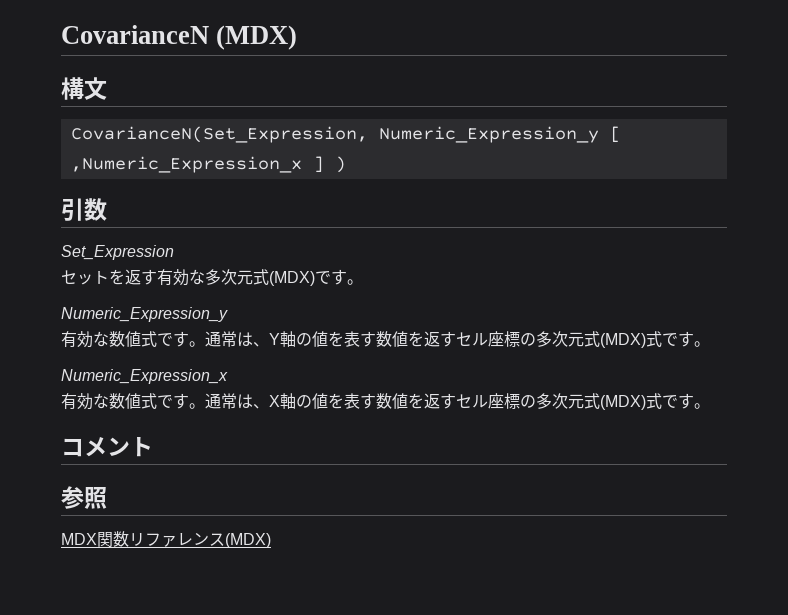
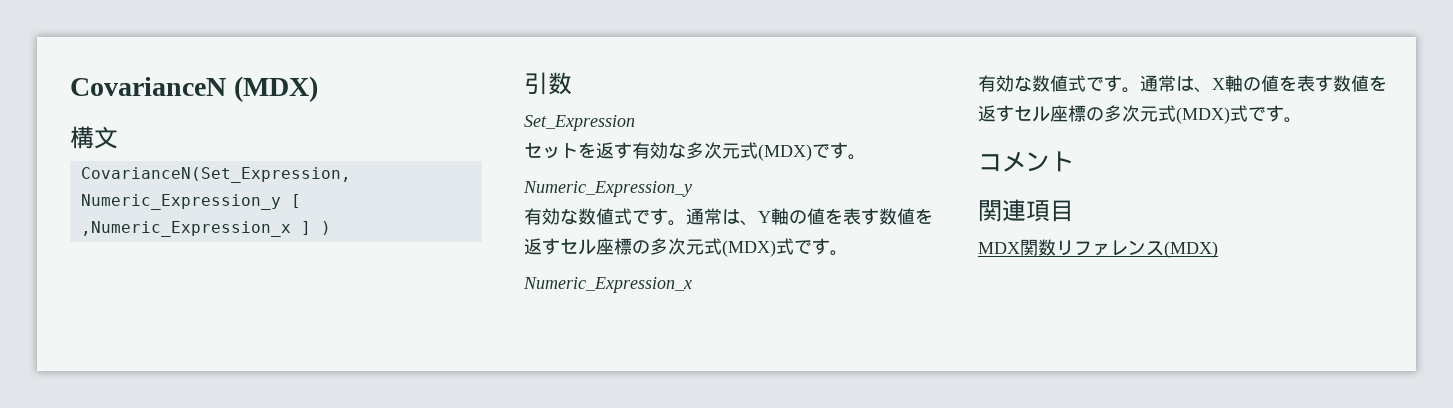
- 参照
+ 関連項目

